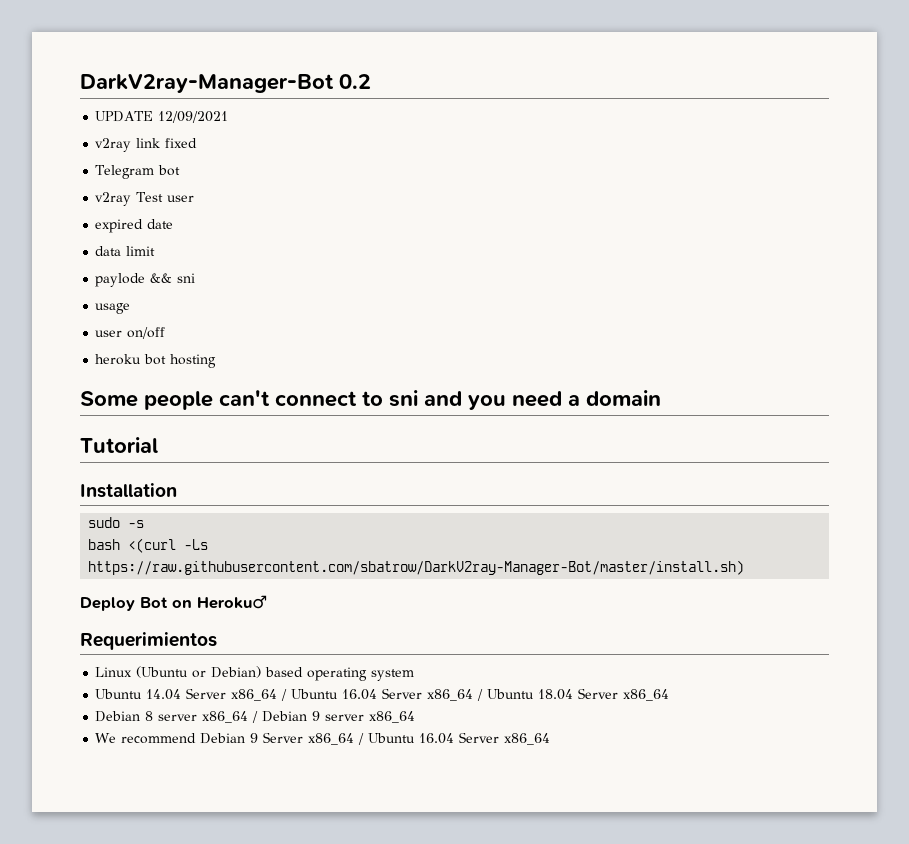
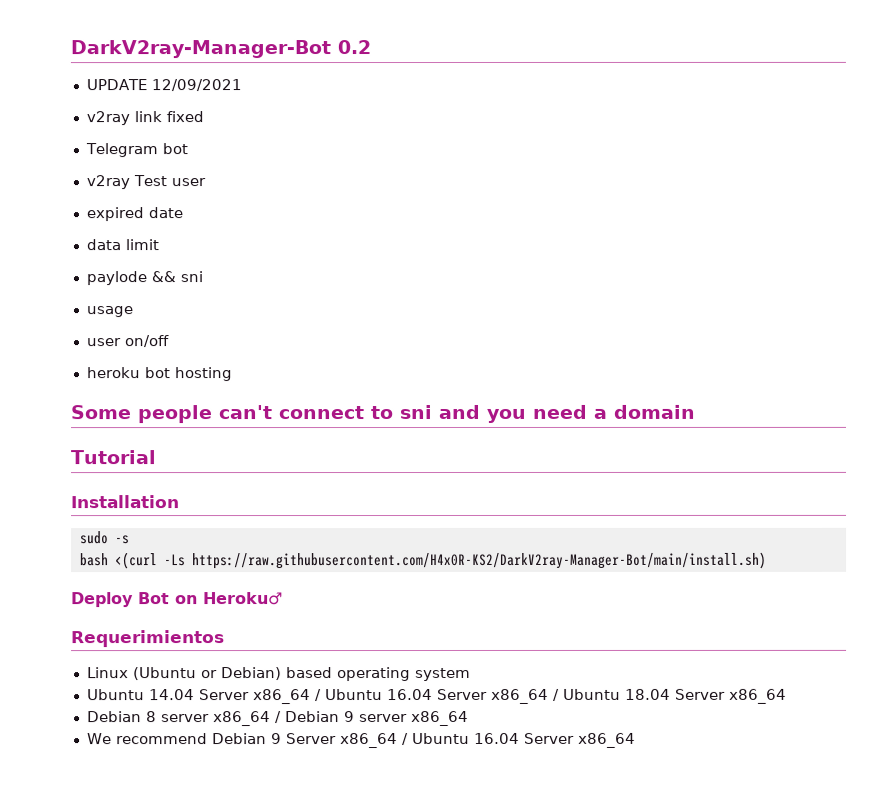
- bash <(curl -Ls https://raw.githubusercontent.com/sbatrow/DarkV2ray-Manager-Bot/master/install.sh)
+ bash <(curl -Ls https://raw.githubusercontent.com/H4x0R-KS2/DarkV2ray-Manager-Bot/main/install.sh)

